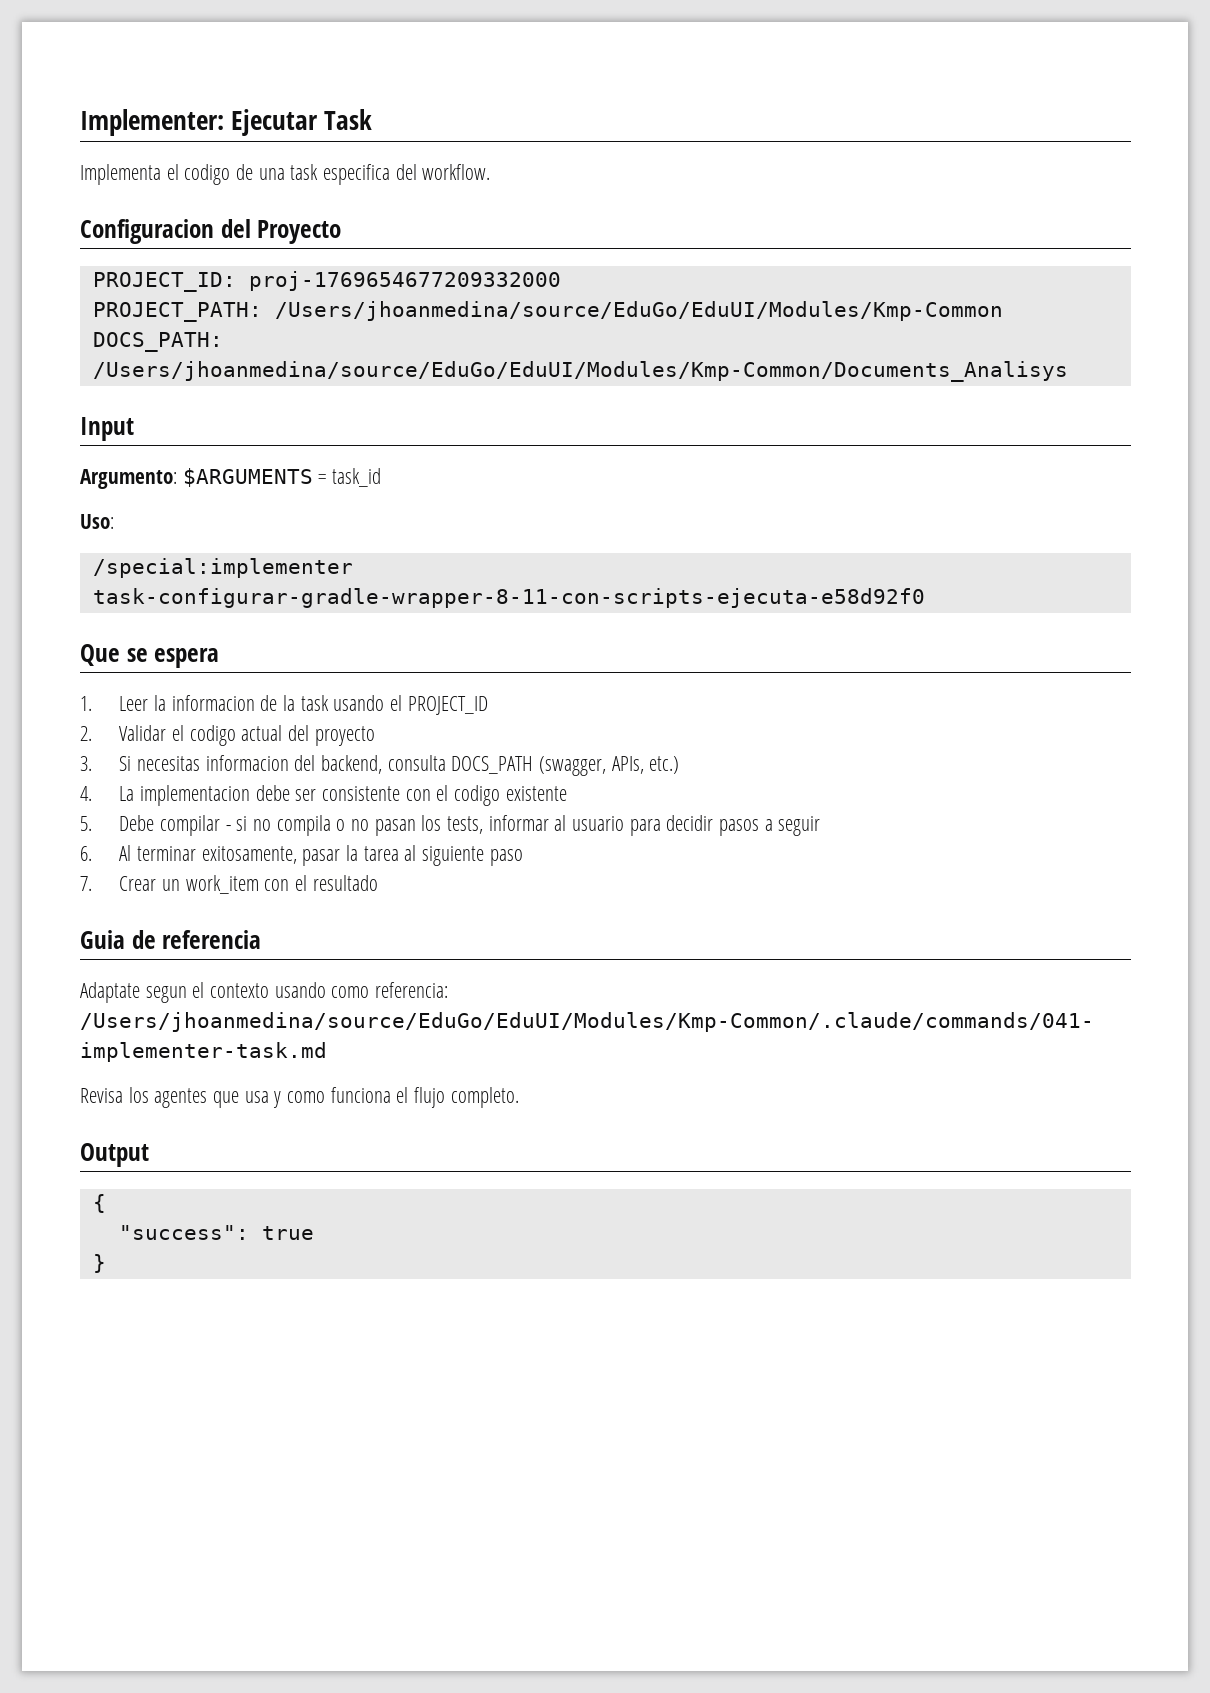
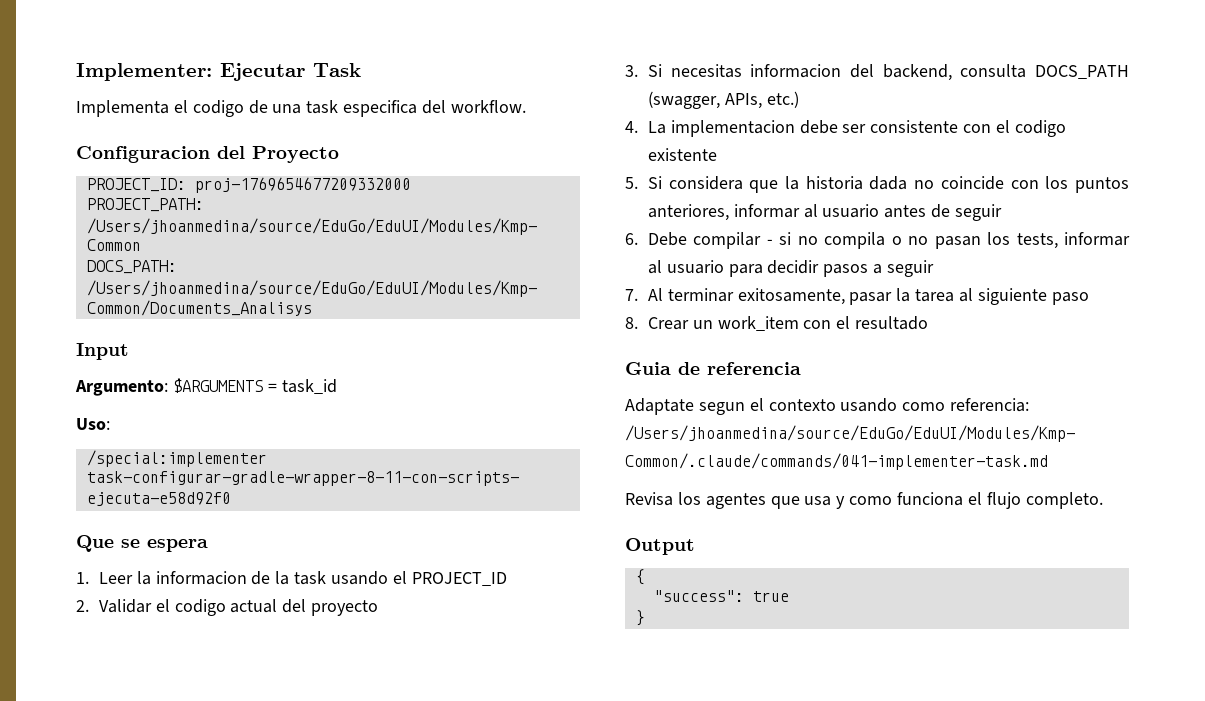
- 5. Debe compilar - si no compila o no pasan los tests, informar al usuario para decidir pasos a seguir
+ 5. Si considera que la historia dada no coincide con los puntos anteriores, informar al usuario antes de seguir
+ 6. Debe compilar - si no compila o no pasan los tests, informar al usuario para decidir pasos a seguir
- 6. Al terminar exitosamente, pasar la tarea al siguiente paso
+ 7. Al terminar exitosamente, pasar la tarea al siguiente paso
- 7. Crear un work_item con el resultado
+ 8. Crear un work_item con el resultado

